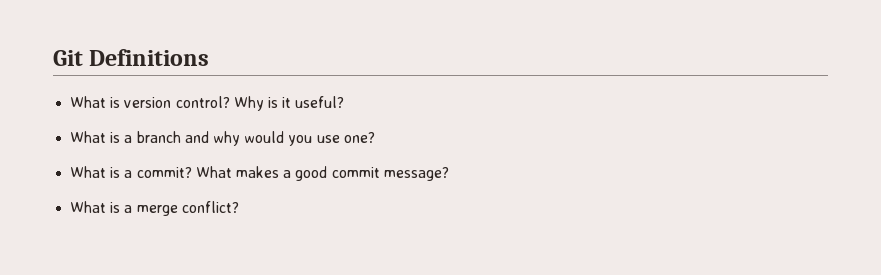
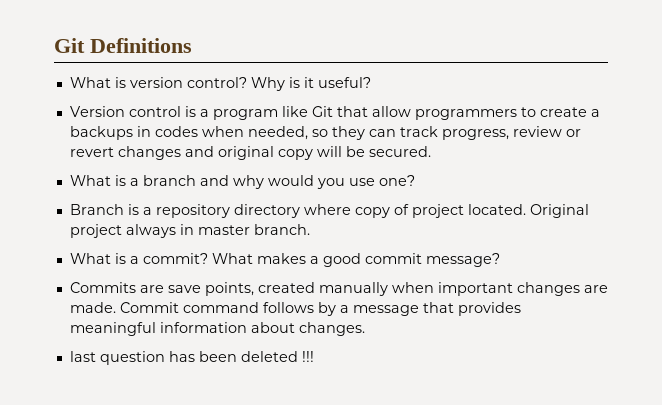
+ Version control is a program like Git that allow programmers to create a backups in codes when needed, so they can track progress, review or revert changes and original copy will be secured.
+ Branch is a repository directory where copy of project located. Original project always in master branch.
- What is a merge conflict?
+ Commits are save points, created manually when important changes are made. Commit command follows by a message that provides meaningful information about changes.
+ last question has been deleted !!!

